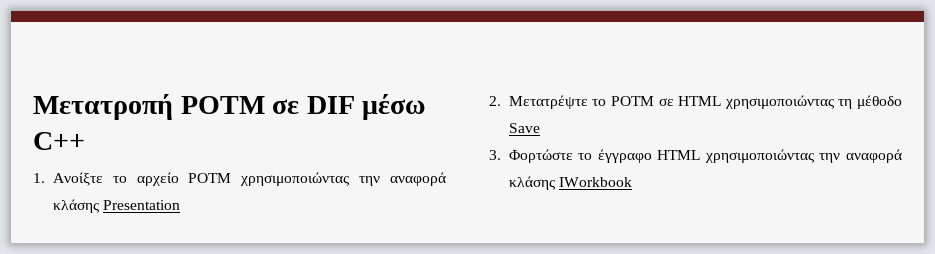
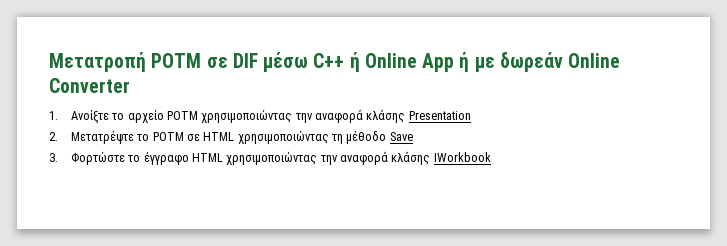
- Μετατροπή POTM σε DIF μέσω C++
+ Μετατροπή POTM σε DIF μέσω C++ ή Online App ή με δωρεάν Online Converter

